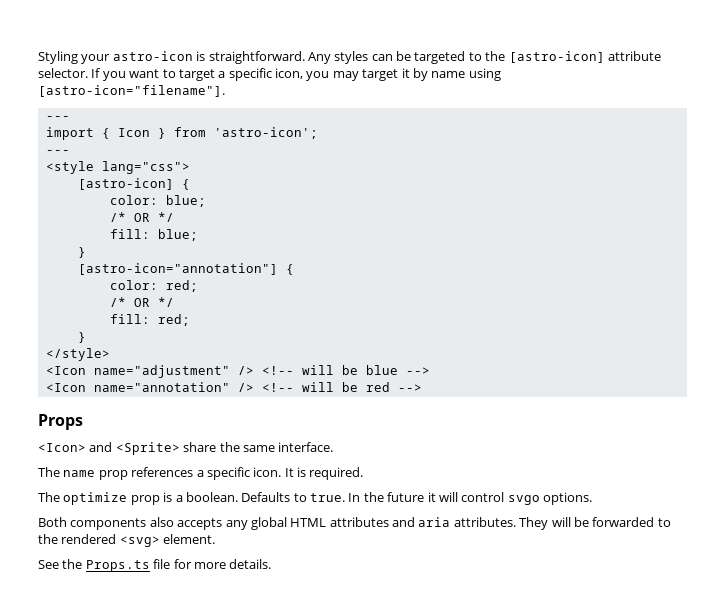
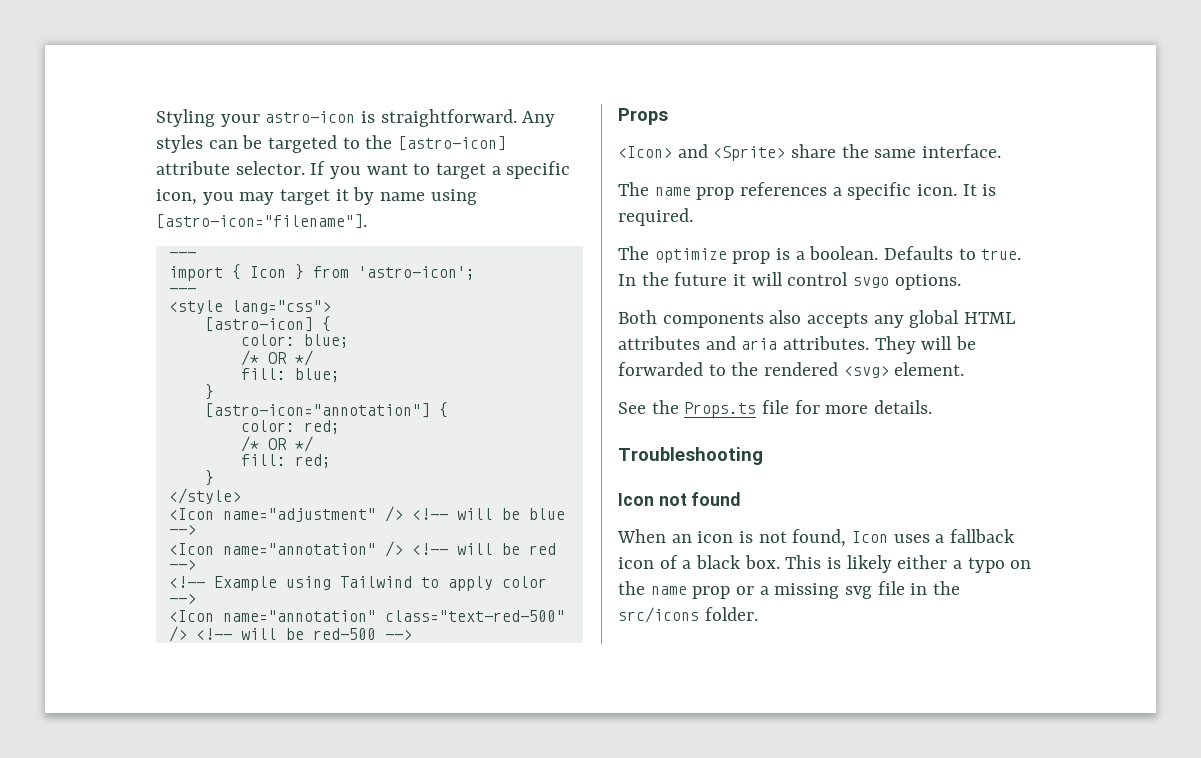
+ <!-- Example using Tailwind to apply color -->
+ <Icon name="annotation" class="text-red-500" /> <!-- will be red-500 -->
+ Troubleshooting
+ Icon not found
+ When an icon is not found, Icon uses a fallback icon of a black box. This is likely either a typo on the name prop or a missing svg file in the src/icons folder.

